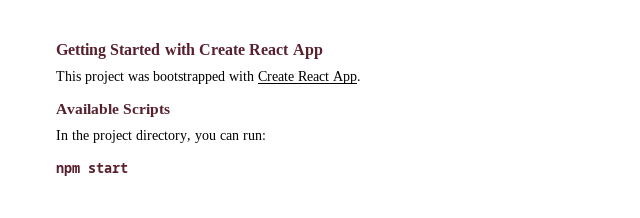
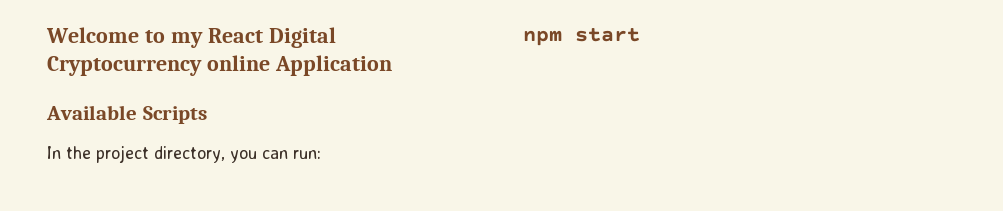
- Getting Started with Create React App
- This project was bootstrapped with Create React App.
+ Welcome to my React Digital Cryptocurrency online Application

